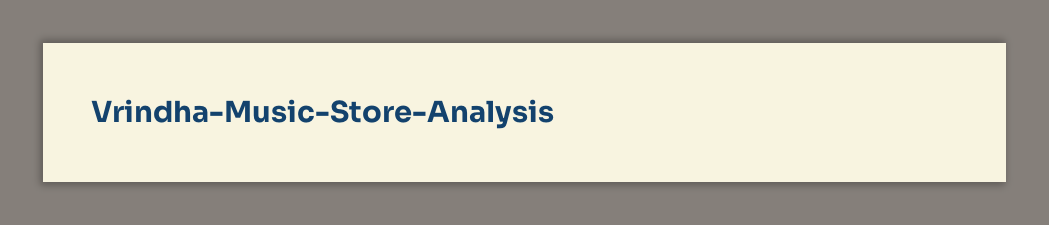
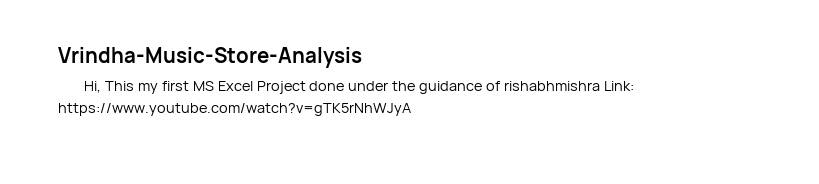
+ Hi, This my first MS Excel Project done under the guidance of rishabhmishra Link: https://www.youtube.com/watch?v=gTK5rNhWJyA

